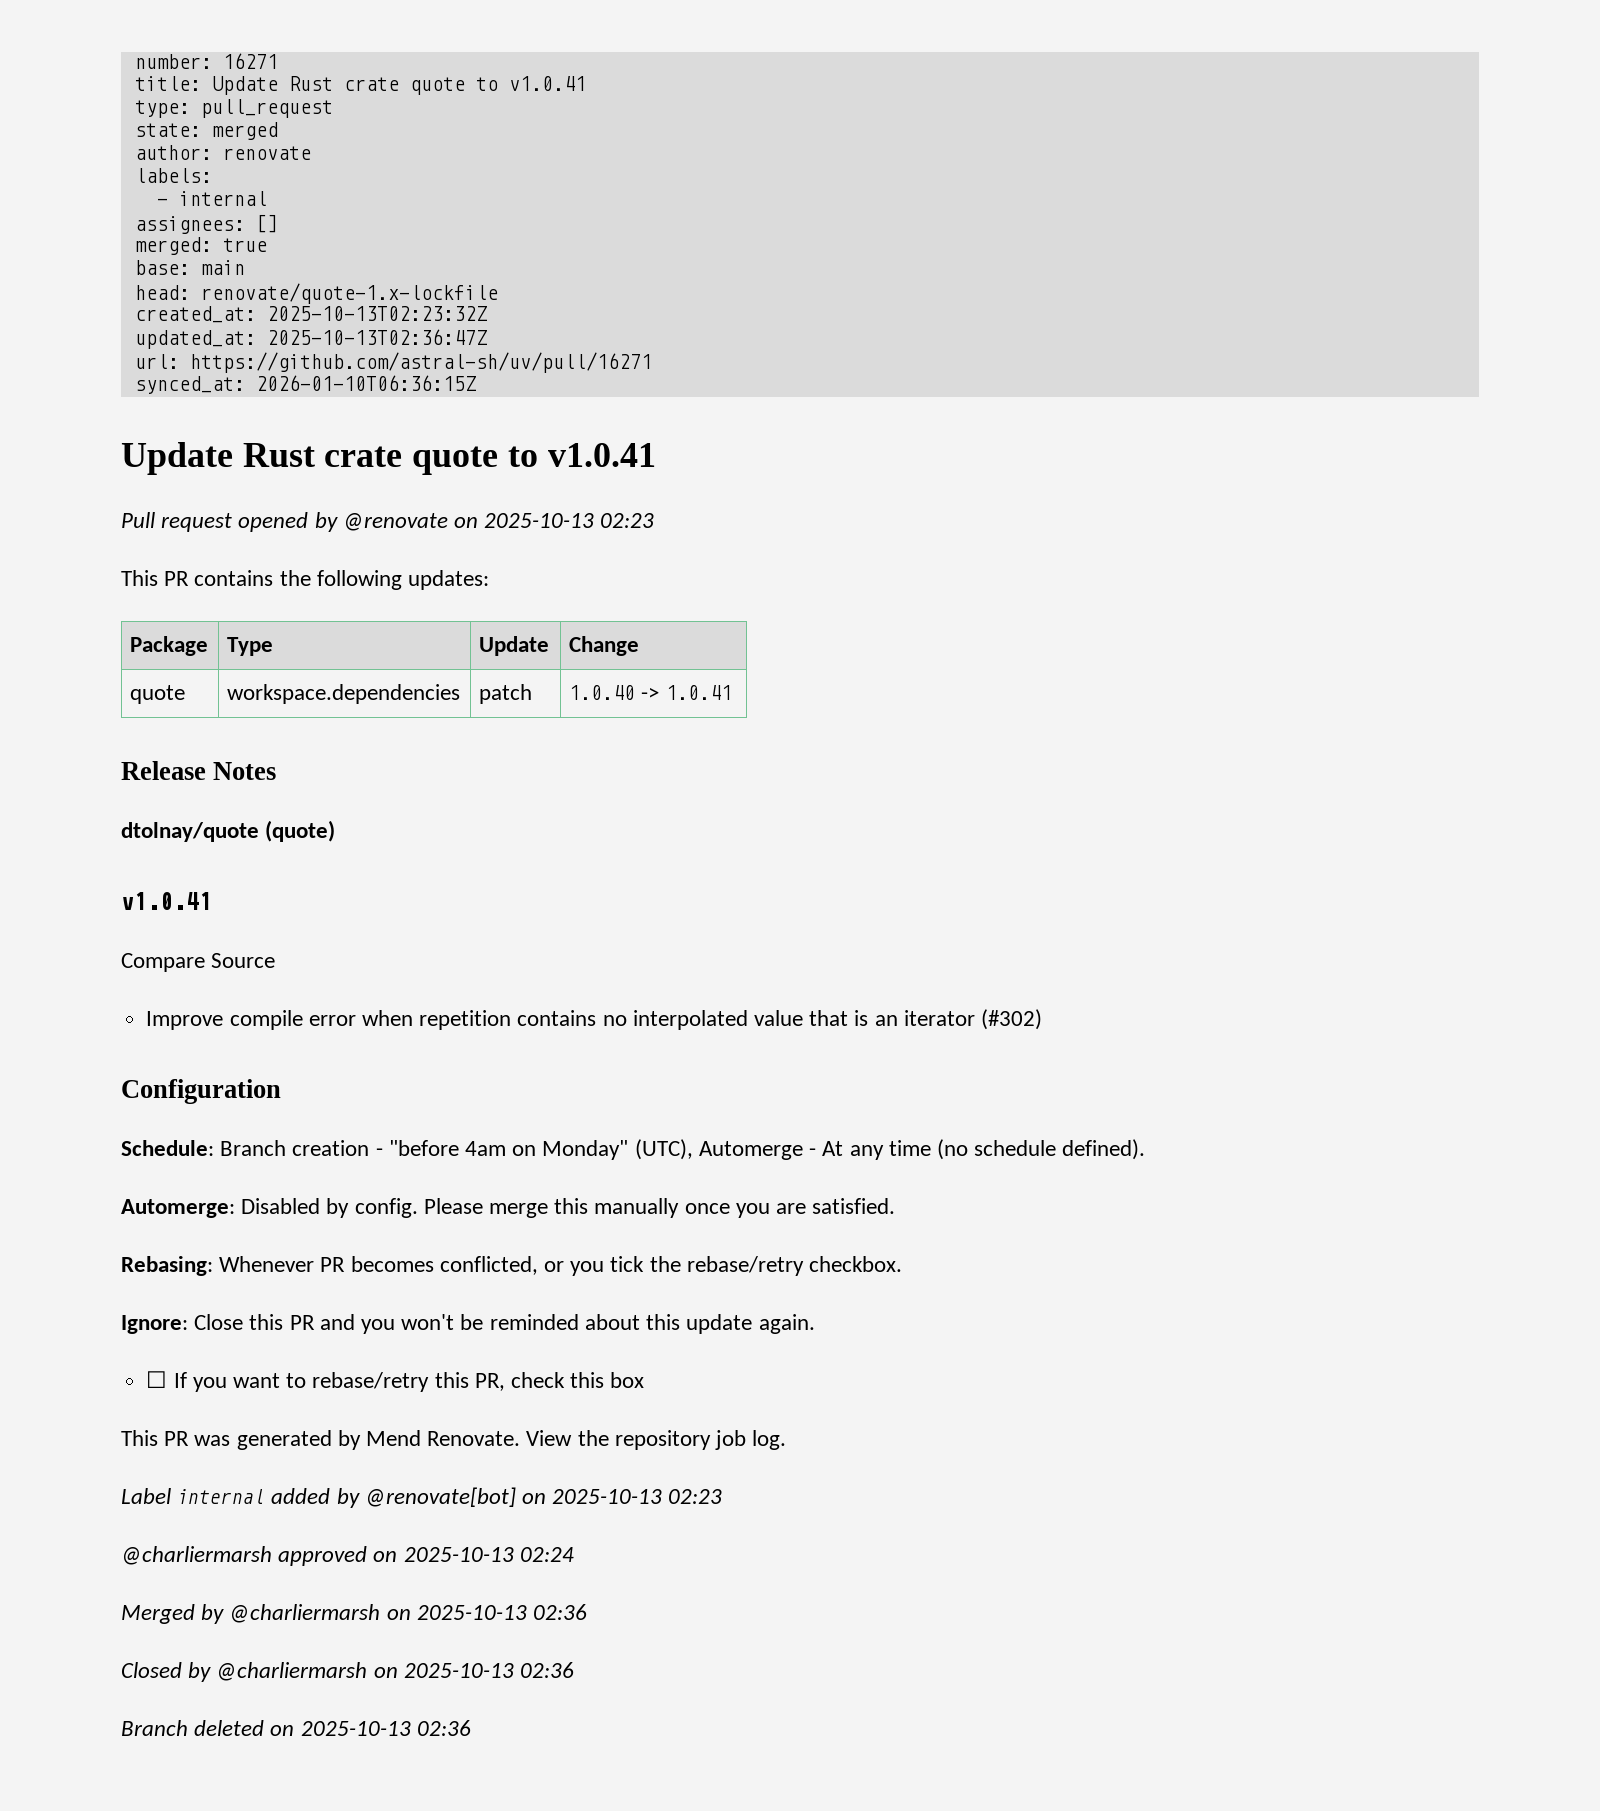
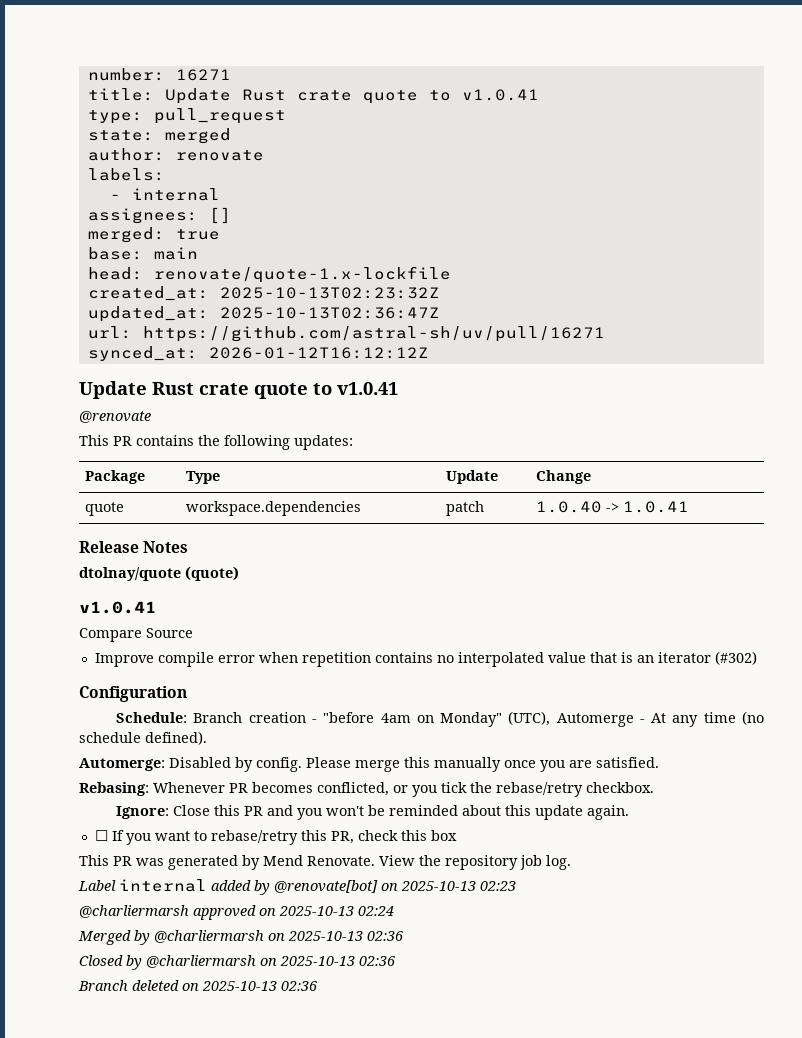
- synced_at: 2026-01-10T06:36:15Z
+ synced_at: 2026-01-12T16:12:12Z
  Update Rust crate quote to v1.0.41
- Pull request opened by @renovate on 2025-10-13 02:23
+ @renovate

